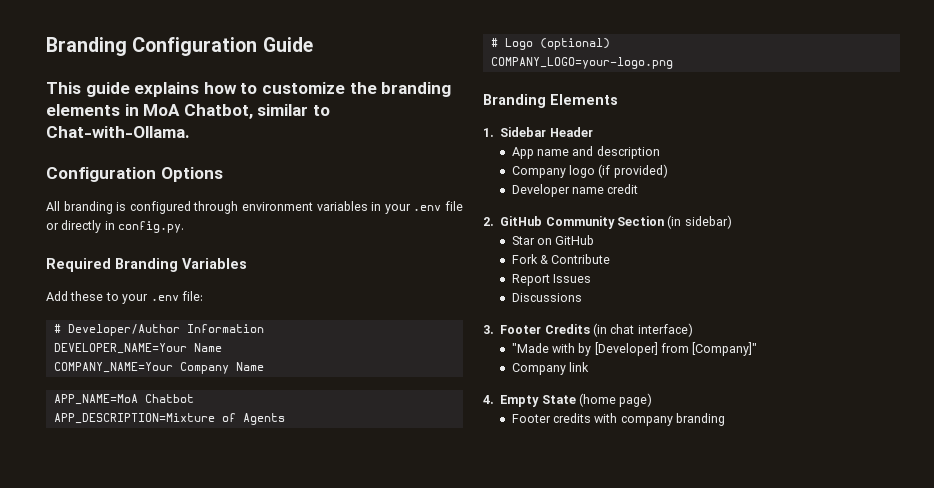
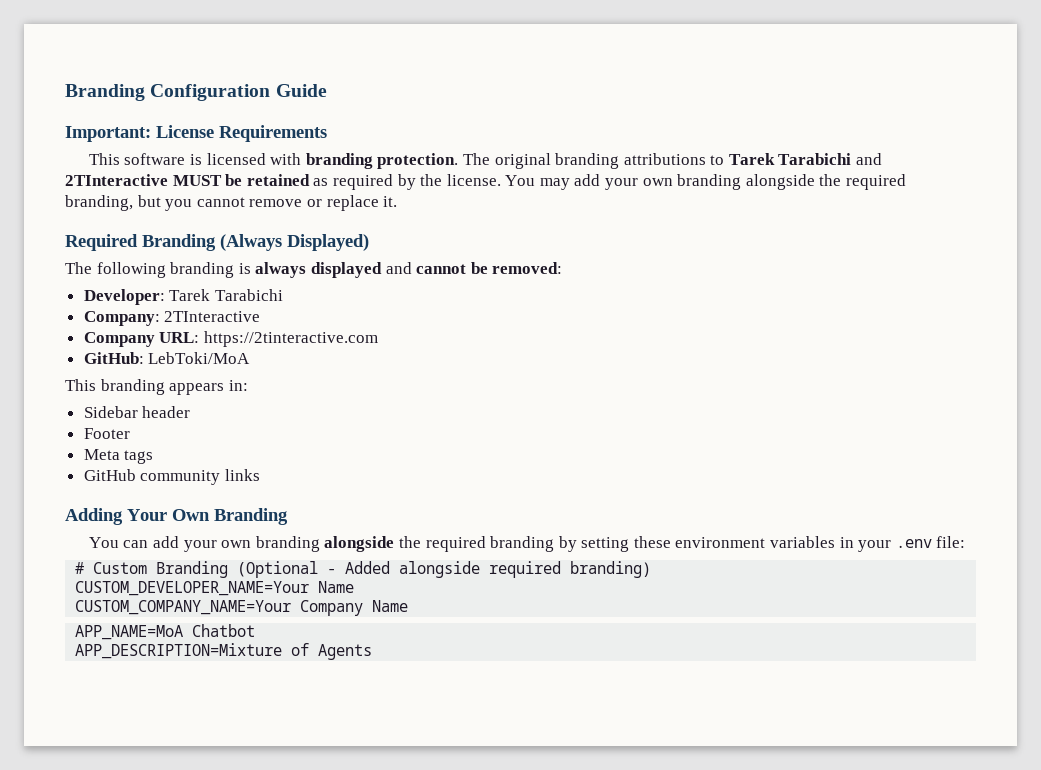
- This guide explains how to customize the branding elements in MoA Chatbot, similar to Chat-with-Ollama.
- Configuration Options
- All branding is configured through environment variables in your .env file or directly in config.py.
- Required Branding Variables
- Add these to your .env file:
- # Developer/Author Information
- DEVELOPER_NAME=Your Name
- COMPANY_NAME=Your Company Name
+ Important: License Requirements
+ This software is licensed with branding protection. The original branding attributions to Tarek Tarabichi and 2TInteractive MUST be retained as required by the license. You may add your own branding alongside the required branding, but you cannot remove or replace it.
+ Required Branding (Always Displayed)
+ The following branding is always displayed and cannot be removed:
+ Developer: Tarek Tarabichi
+ Company: 2TInteractive
+ Company URL: https://2tinteractive.com
+ GitHub: LebToki/MoA
+ This branding appears in:
+ Sidebar header
+ Footer
+ Meta tags
+ GitHub community links
+ Adding Your Own Branding
+ You can add your own branding alongside the required branding by setting these environment variables in your .env file:
+ # Custom Branding (Optional - Added alongside required branding)
+ CUSTOM_DEVELOPER_NAME=Your Name
+ CUSTOM_COMPANY_NAME=Your Company Name
- # Logo (optional)
- COMPANY_LOGO=your-logo.png
- Branding Elements
- 1. Sidebar Header
- App name and description
- Company logo (if provided)
- Developer name credit
- 2. GitHub Community Section (in sidebar)
- Star on GitHub
- Fork & Contribute
- Report Issues
- Discussions
- 3. Footer Credits (in chat interface)
- "Made with by [Developer] from [Company]"
- Company link
- 4. Empty State (home page)
- Footer credits with company branding

